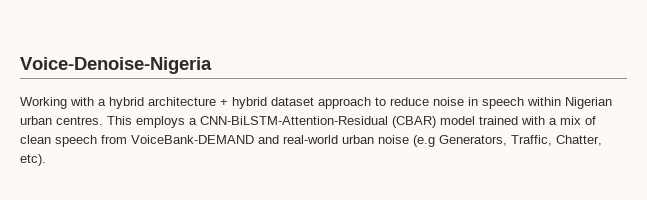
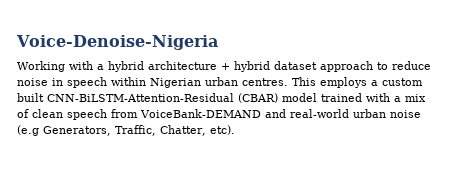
- This employs a CNN-BiLSTM-Attention-Residual (CBAR) model trained with a mix of clean speech from VoiceBank-DEMAND and real-world urban noise (e.g Generators, Traffic, Chatter, etc).
+ This employs a custom built CNN-BiLSTM-Attention-Residual (CBAR) model trained with a mix of clean speech from VoiceBank-DEMAND and real-world urban noise (e.g Generators, Traffic, Chatter, etc).

